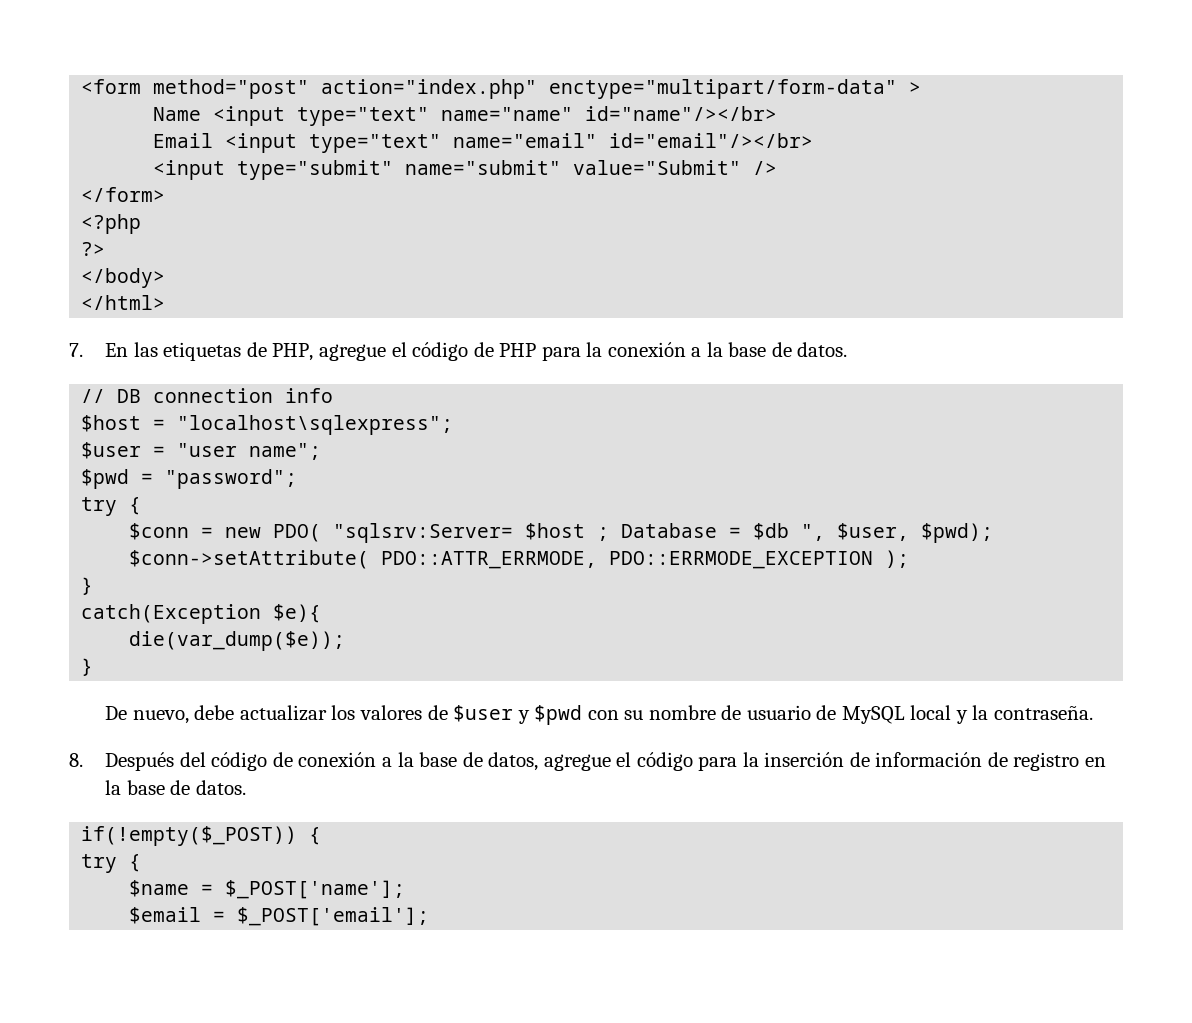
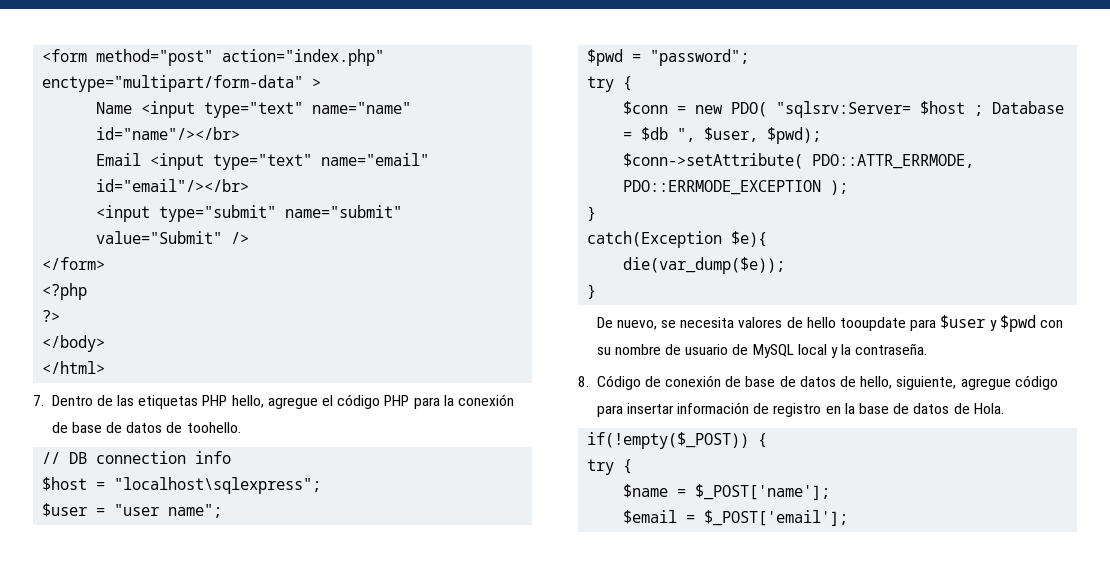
- 7. En las etiquetas de PHP, agregue el código de PHP para la conexión a la base de datos.
+ 7. Dentro de las etiquetas PHP hello, agregue el código PHP para la conexión de base de datos de toohello.
- De nuevo, debe actualizar los valores de $user y $pwd con su nombre de usuario de MySQL local y la contraseña.
+ De nuevo, se necesita valores de hello tooupdate para $user y $pwd con su nombre de usuario de MySQL local y la contraseña.
- 8. Después del código de conexión a la base de datos, agregue el código para la inserción de información de registro en la base de datos.
+ 8. Código de conexión de base de datos de hello, siguiente, agregue código para insertar información de registro en la base de datos de Hola.

